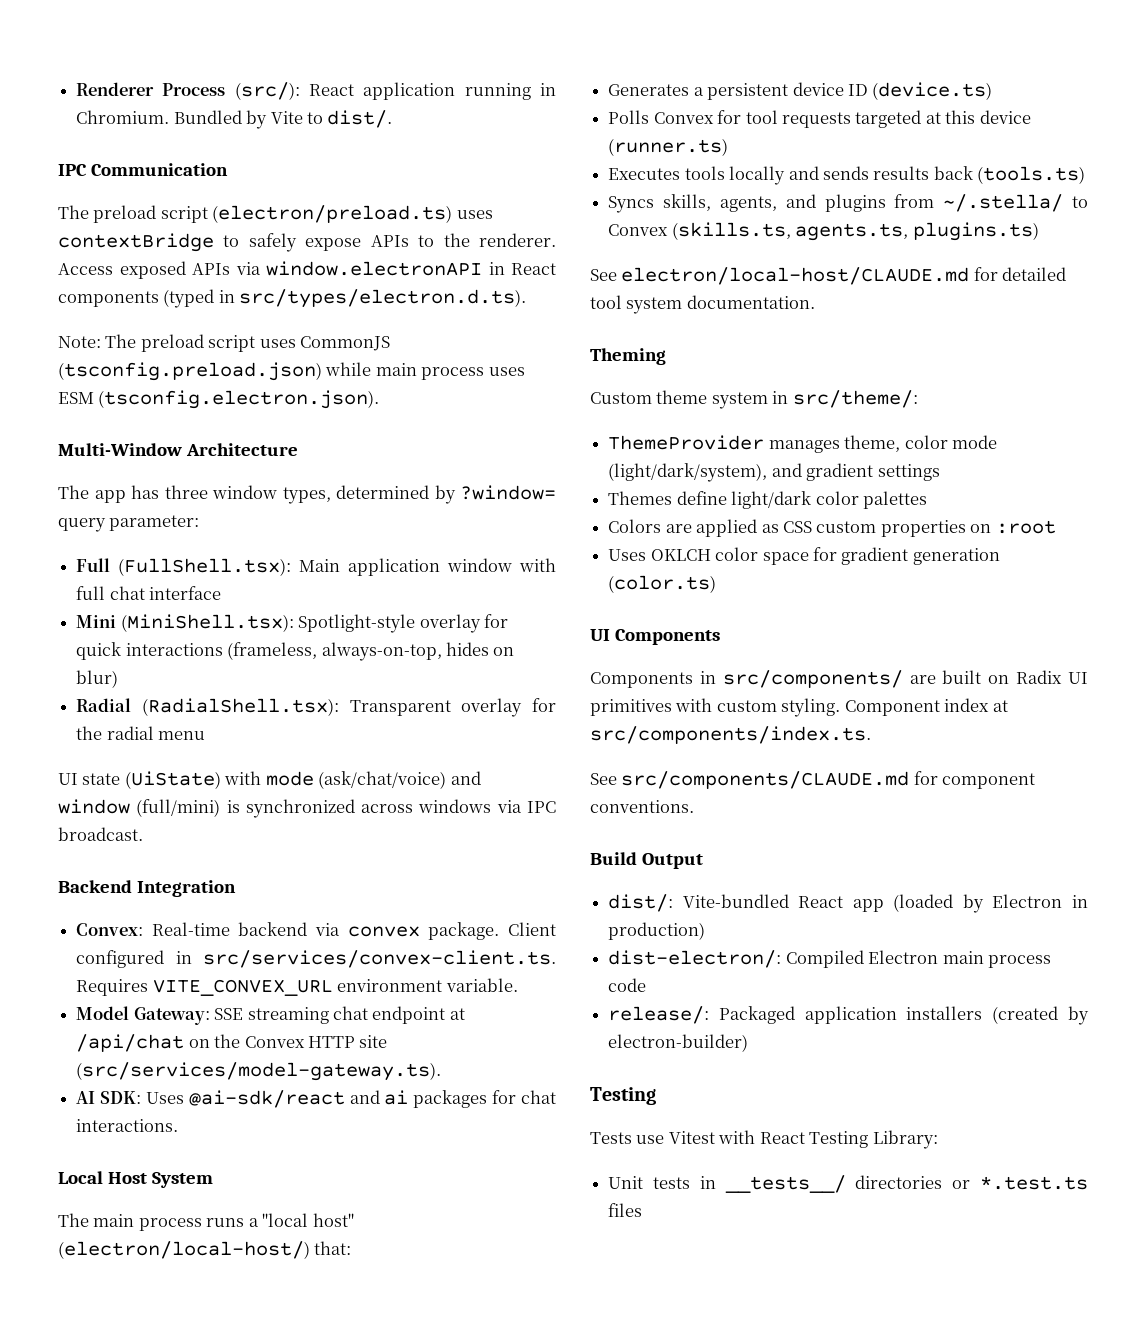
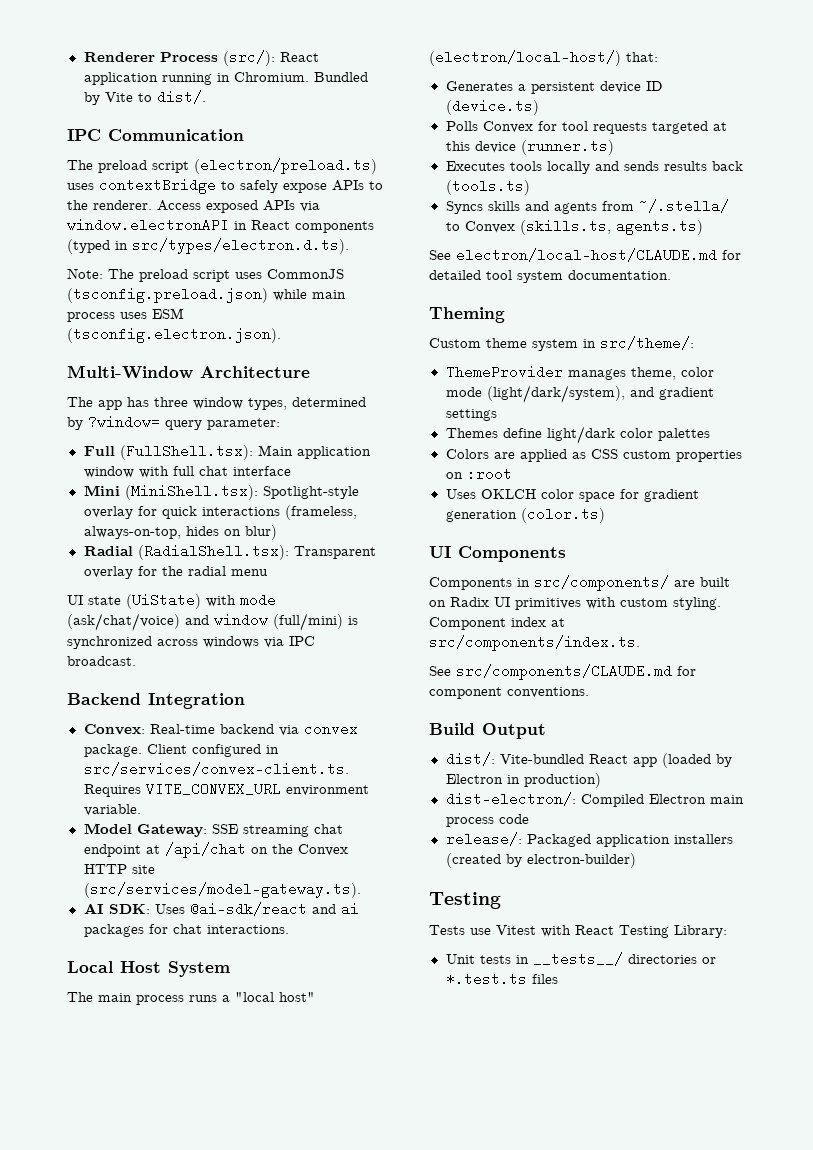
- Syncs skills, agents, and plugins from ~/.stella/ to Convex (skills.ts, agents.ts, plugins.ts)
+ Syncs skills and agents from ~/.stella/ to Convex (skills.ts, agents.ts)

